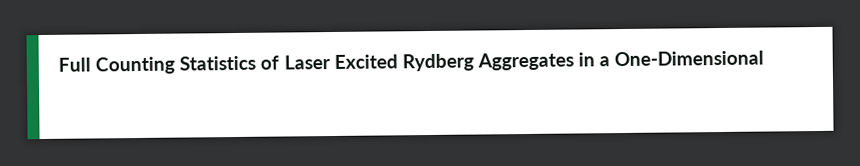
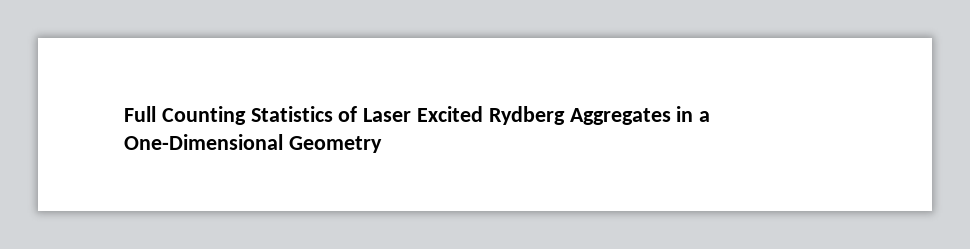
- Full Counting Statistics of Laser Excited Rydberg Aggregates in a One-Dimensional
+ Full Counting Statistics of Laser Excited Rydberg Aggregates in a One-Dimensional Geometry

